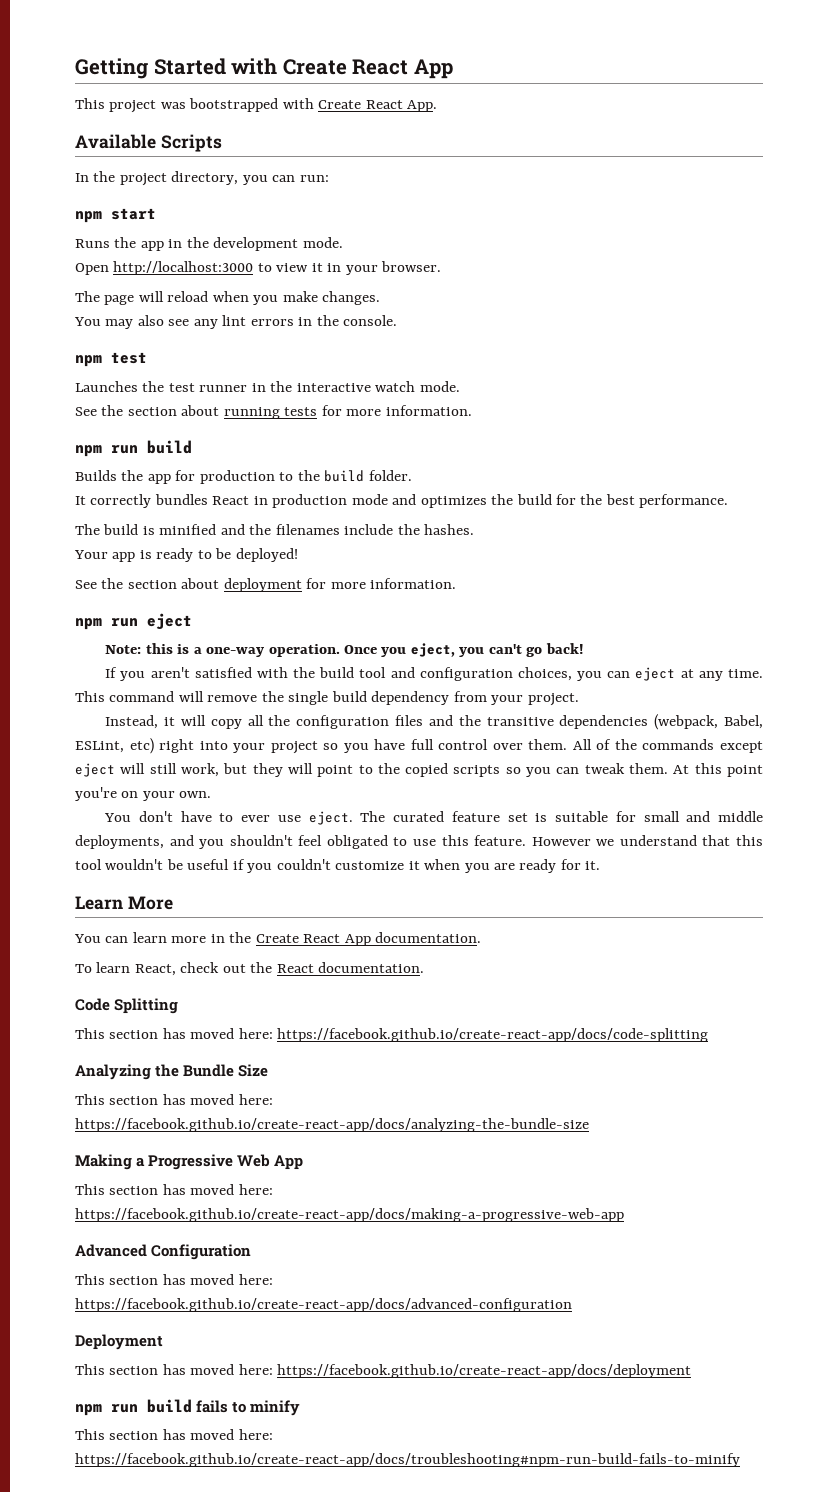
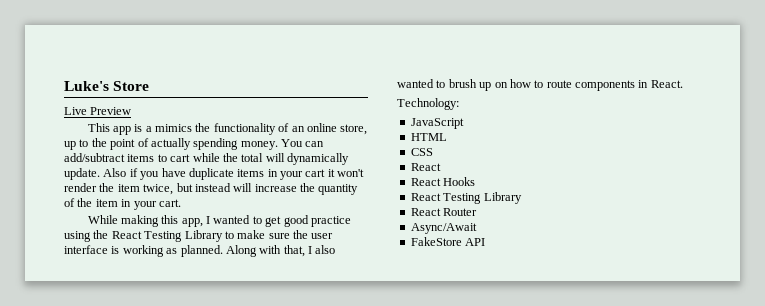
- Getting Started with Create React App
- This project was bootstrapped with Create React App.
- Available Scripts
- In the project directory, you can run:
- npm start
- Runs the app in the development mode.
- Open http://localhost:3000 to view it in your browser.
- The page will reload when you make changes.
- You may also see any lint errors in the console.
- npm test
- Launches the test runner in the interactive watch mode.
- See the section about running tests for more information.
- npm run build
- Builds the app for production to the build folder.
- It correctly bundles React in production mode and optimizes the build for the best performance.
- The build is minified and the filenames include the hashes.
- Your app is ready to be deployed!
- See the section about deployment for more information.
- npm run eject
- Note: this is a one-way operation. Once you eject, you can't go back!
- If you aren't satisfied with the build tool and configuration choices, you can eject at any time. This command will remove the single build dependency from your project.
- Instead, it will copy all the configuration files and the transitive dependencies (webpack, Babel, ESLint, etc) right into your project so you have full control over them. All of the commands except eject will still work, but they will point to the copied scripts so you can tweak them. At this point you're on your own.
- You don't have to ever use eject. The curated feature set is suitable for small and middle deployments, and you shouldn't feel obligated to use this feature. However we understand that this tool wouldn't be useful if you couldn't customize it when you are ready for it.
- Learn More
- You can learn more in the Create React App documentation.
- To learn React, check out the React documentation.
- Code Splitting
- This section has moved here: https://facebook.github.io/create-react-app/docs/code-splitting
- Analyzing the Bundle Size
- This section has moved here: https://facebook.github.io/create-react-app/docs/analyzing-the-bundle-size
- Making a Progressive Web App
- This section has moved here: https://facebook.github.io/create-react-app/docs/making-a-progressive-web-app
- Advanced Configuration
- This section has moved here: https://facebook.github.io/create-react-app/docs/advanced-configuration
- Deployment
- This section has moved here: https://facebook.github.io/create-react-app/docs/deployment
- npm run build fails to minify
- This section has moved here: https://facebook.github.io/create-react-app/docs/troubleshooting#npm-run-build-fails-to-minify
+ Luke's Store
+ Live Preview
+ This app is a mimics the functionality of an online store, up to the point of actually spending money. You can add/subtract items to cart while the total will dynamically update. Also if you have duplicate items in your cart it won't render the item twice, but instead will increase the quantity of the item in your cart.
+ While making this app, I wanted to get good practice using the React Testing Library to make sure the user interface is working as planned. Along with that, I also wanted to brush up on how to route components in React.
+ Technology:
+ JavaScript
+ HTML
+ CSS
+ React
+ React Hooks
+ React Testing Library
+ React Router
+ Async/Await
+ FakeStore API

